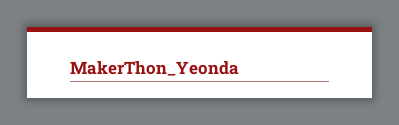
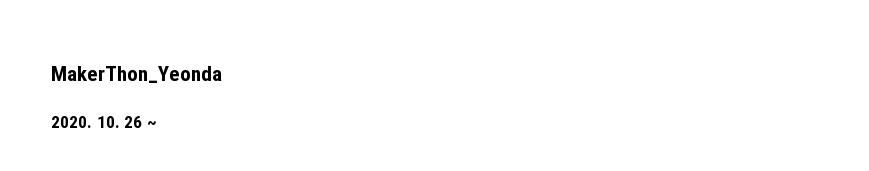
+ 2020. 10. 26 ~

